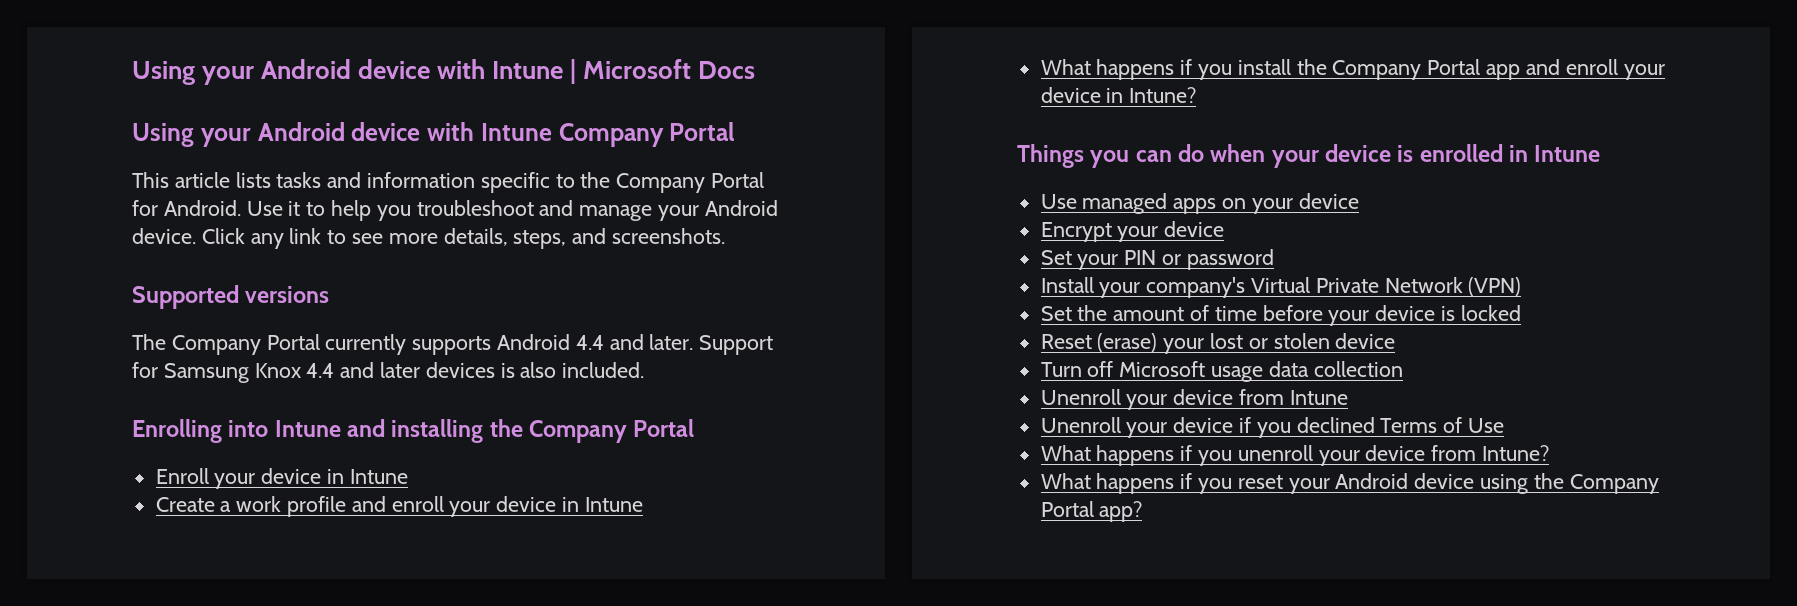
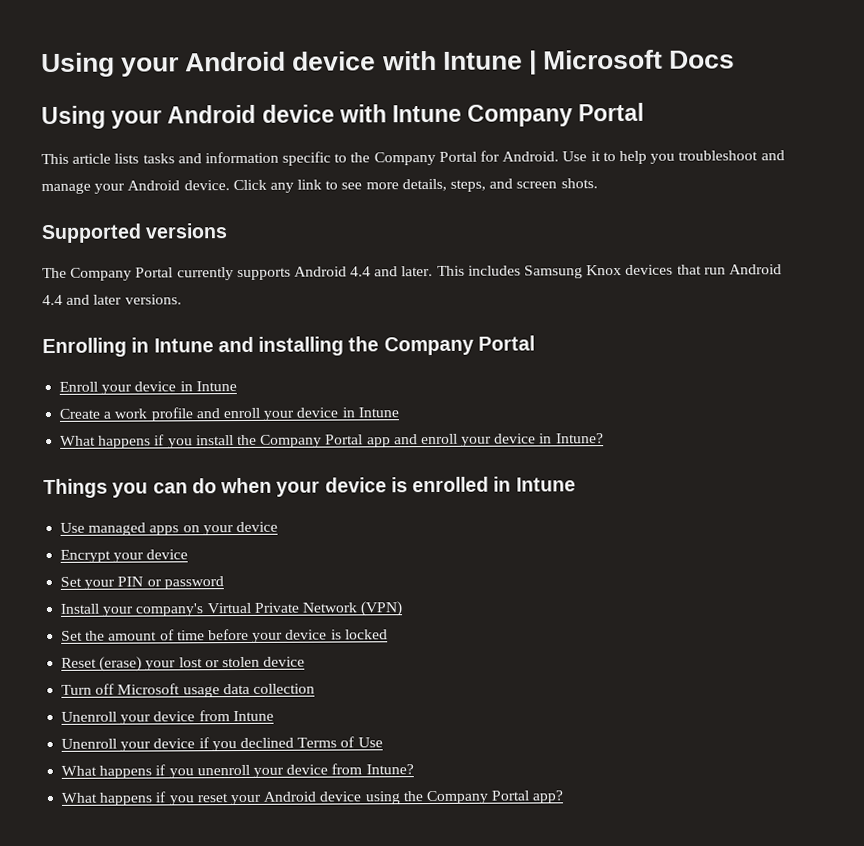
- Click any link to see more details, steps, and screenshots.
+ Click any link to see more details, steps, and screen shots.
- Support for Samsung Knox 4.4 and later devices is also included.
+ This includes Samsung Knox devices that run Android 4.4 and later versions.
- Enrolling into Intune and installing the Company Portal
+ Enrolling in Intune and installing the Company Portal

